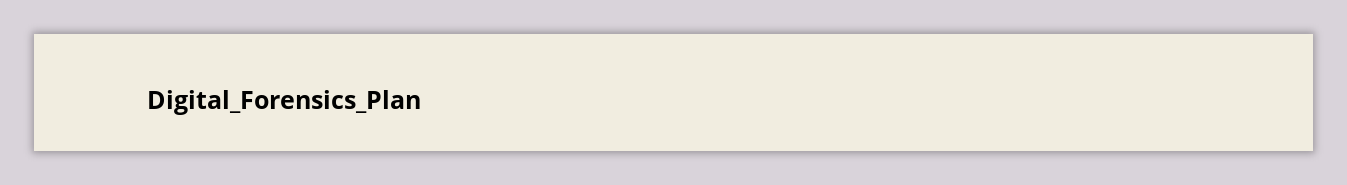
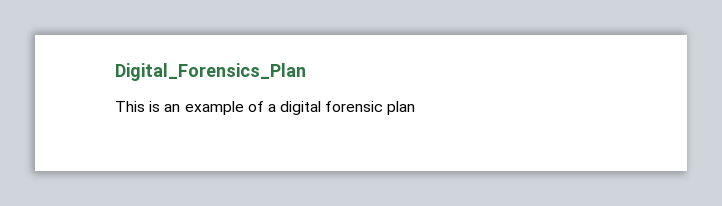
+ This is an example of a digital forensic plan

